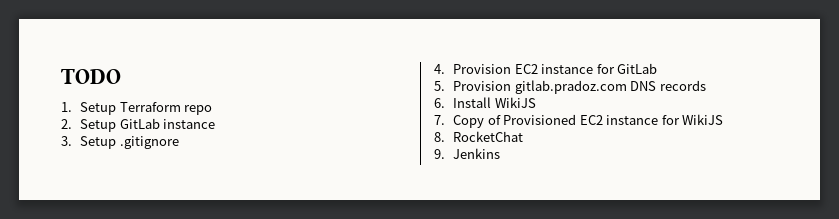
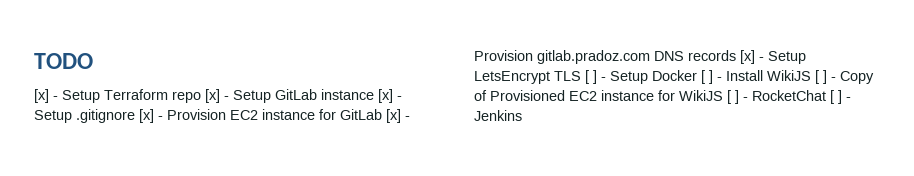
- 1. Setup Terraform repo
- 2. Setup GitLab instance
- 3. Setup .gitignore
- 4. Provision EC2 instance for GitLab
- 5. Provision gitlab.pradoz.com DNS records
- 6. Install WikiJS
- 7. Copy of Provisioned EC2 instance for WikiJS
- 8. RocketChat
- 9. Jenkins
+ [x] - Setup Terraform repo [x] - Setup GitLab instance [x] - Setup .gitignore [x] - Provision EC2 instance for GitLab [x] - Provision gitlab.pradoz.com DNS records [x] - Setup LetsEncrypt TLS [ ] - Setup Docker [ ] - Install WikiJS [ ] - Copy of Provisioned EC2 instance for WikiJS [ ] - RocketChat [ ] - Jenkins

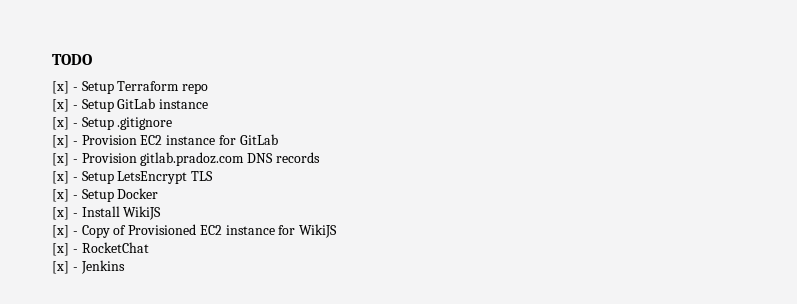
- [x] - Setup Terraform repo [x] - Setup GitLab instance [x] - Setup .gitignore [x] - Provision EC2 instance for GitLab [x] - Provision gitlab.pradoz.com DNS records [x] - Setup LetsEncrypt TLS [ ] - Setup Docker [ ] - Install WikiJS [ ] - Copy of Provisioned EC2 instance for WikiJS [ ] - RocketChat [ ] - Jenkins
+ [x] - Setup Terraform repo
+ [x] - Setup GitLab instance
+ [x] - Setup .gitignore
+ [x] - Provision EC2 instance for GitLab
+ [x] - Provision gitlab.pradoz.com DNS records
+ [x] - Setup LetsEncrypt TLS
+ [x] - Setup Docker
+ [x] - Install WikiJS
+ [x] - Copy of Provisioned EC2 instance for WikiJS
+ [x] - RocketChat
+ [x] - Jenkins

